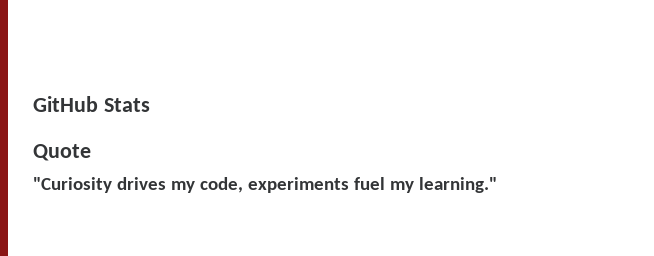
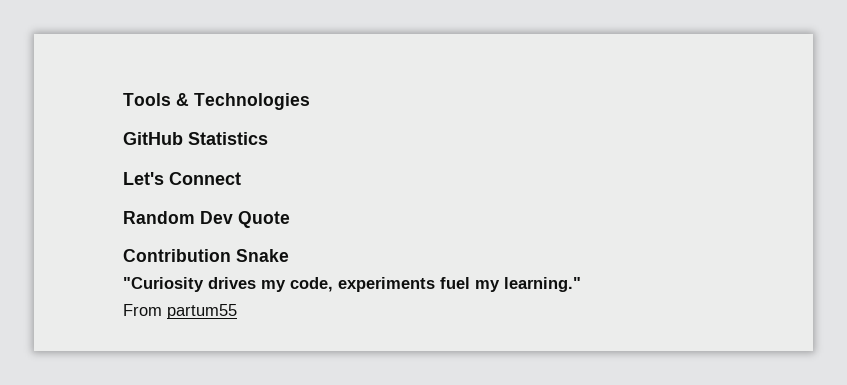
- GitHub Stats
- Quote
+ Tools & Technologies
+ GitHub Statistics
+ Let's Connect
+ Random Dev Quote
+ Contribution Snake
+ From partum55

